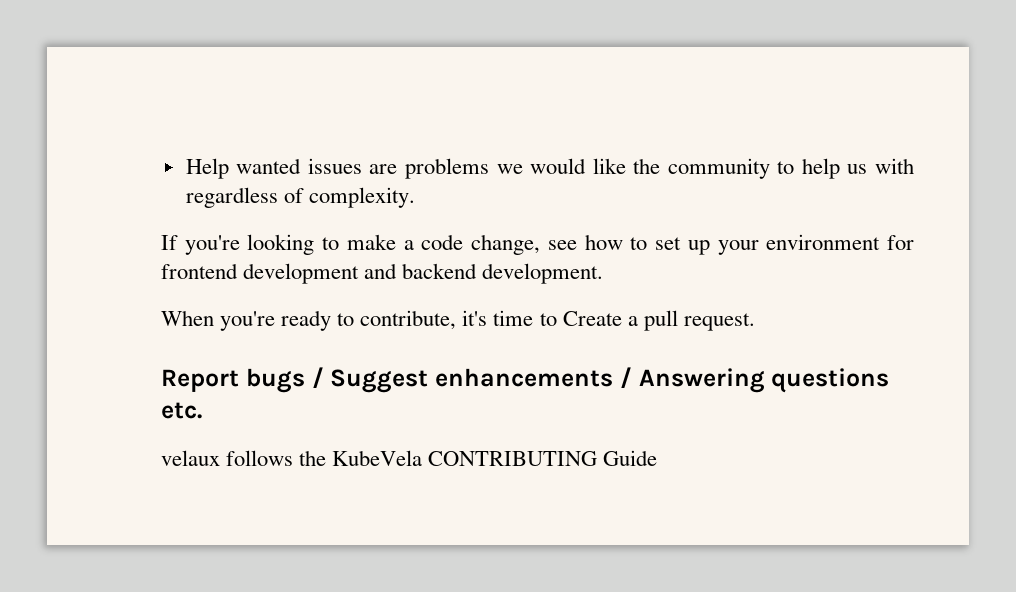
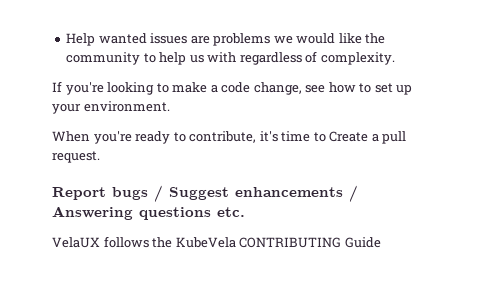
- If you're looking to make a code change, see how to set up your environment for frontend development and backend development.
+ If you're looking to make a code change, see how to set up your environment.
- velaux follows the KubeVela CONTRIBUTING Guide
+ VelaUX follows the KubeVela CONTRIBUTING Guide

